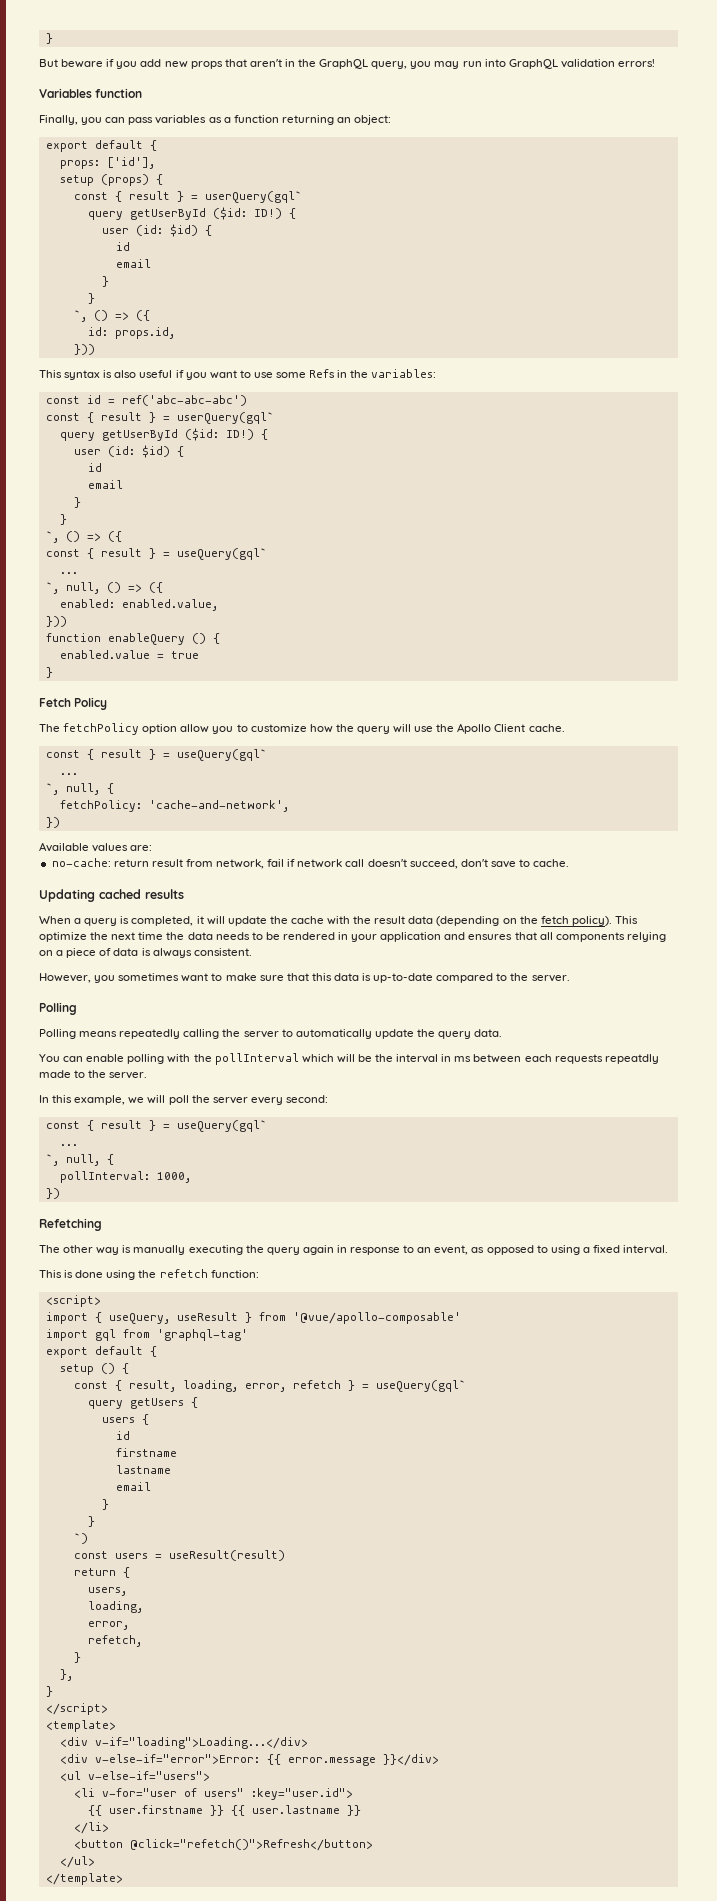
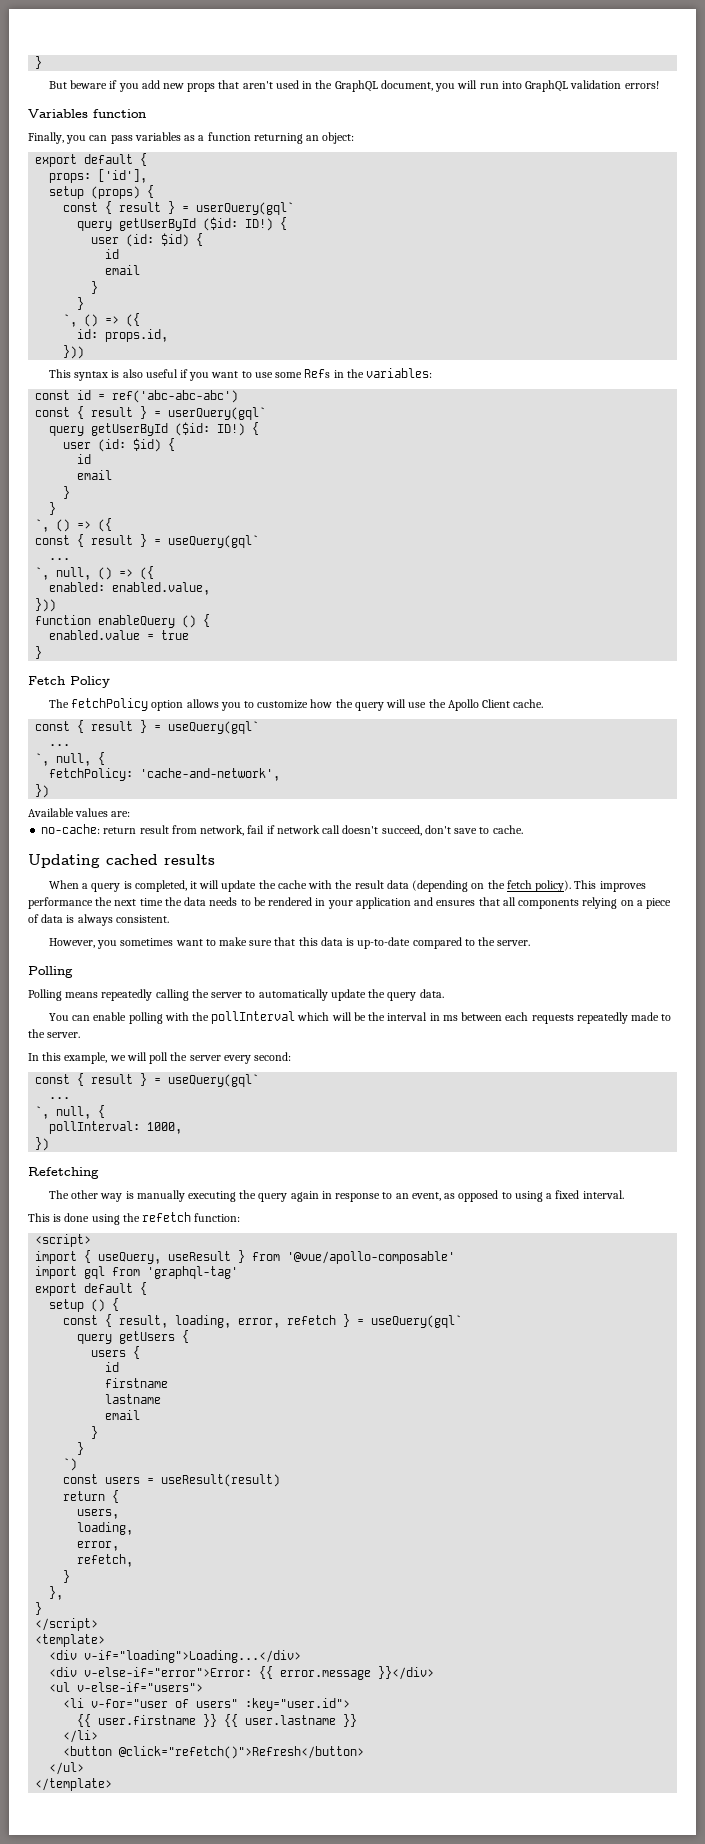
- But beware if you add new props that aren't in the GraphQL query, you may run into GraphQL validation errors!
+ But beware if you add new props that aren't used in the GraphQL document, you will run into GraphQL validation errors!
- The fetchPolicy option allow you to customize how the query will use the Apollo Client cache.
+ The fetchPolicy option allows you to customize how the query will use the Apollo Client cache.
- This optimize the next time the data needs to be rendered in your application and ensures that all components relying on a piece of data is always consistent.
+ This improves performance the next time the data needs to be rendered in your application and ensures that all components relying on a piece of data is always consistent.
- You can enable polling with the pollInterval which will be the interval in ms between each requests repeatdly made to the server.
+ You can enable polling with the pollInterval which will be the interval in ms between each requests repeatedly made to the server.

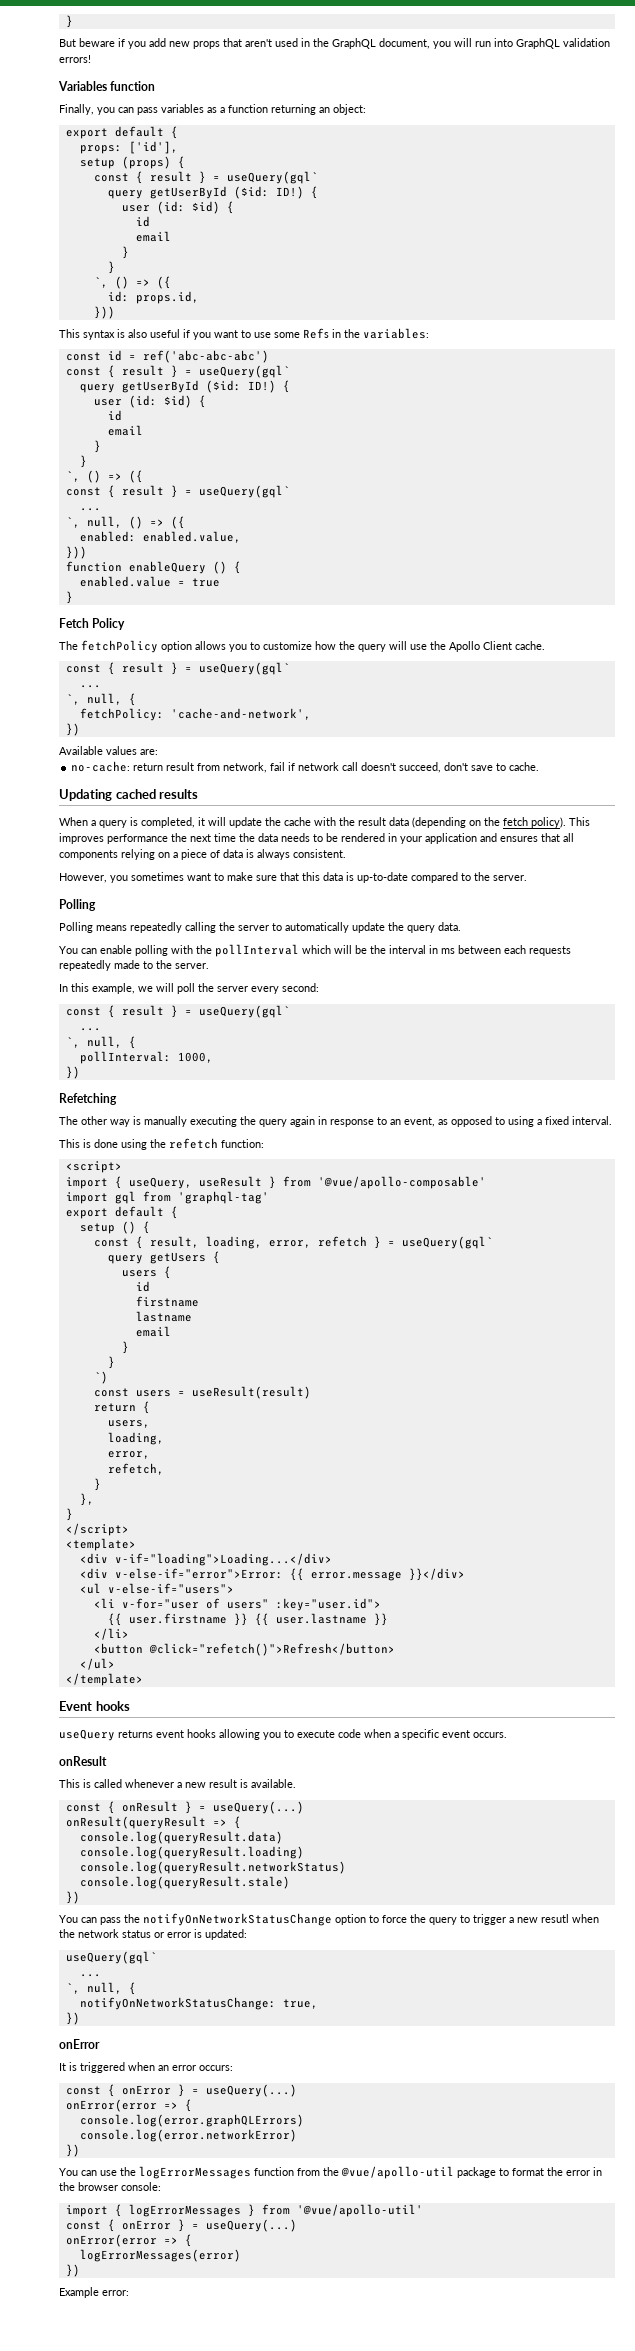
  setup (props) {
- const { result } = userQuery(gql`
+ const { result } = useQuery(gql`
  const id = ref('abc-abc-abc')
- const { result } = userQuery(gql`
+ const { result } = useQuery(gql`
+ Event hooks
+ useQuery returns event hooks allowing you to execute code when a specific event occurs.
+ onResult
+ This is called whenever a new result is available.
+ const { onResult } = useQuery(...)
+ onResult(queryResult => {
+ console.log(queryResult.data)
+ console.log(queryResult.loading)
+ console.log(queryResult.networkStatus)
+ console.log(queryResult.stale)
+ })
+ You can pass the notifyOnNetworkStatusChange option to force the query to trigger a new resutl when the network status or error is updated:
+ useQuery(gql`
+ ...
+ `, null, {
+ notifyOnNetworkStatusChange: true,
+ })
+ onError
+ It is triggered when an error occurs:
+ const { onError } = useQuery(...)
+ onError(error => {
+ console.log(error.graphQLErrors)
+ console.log(error.networkError)
+ })
+ You can use the logErrorMessages function from the @vue/apollo-util package to format the error in the browser console:
+ import { logErrorMessages } from '@vue/apollo-util'
+ const { onError } = useQuery(...)
+ onError(error => {
+ logErrorMessages(error)
+ })
+ Example error:

